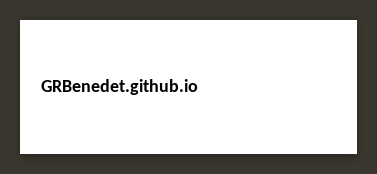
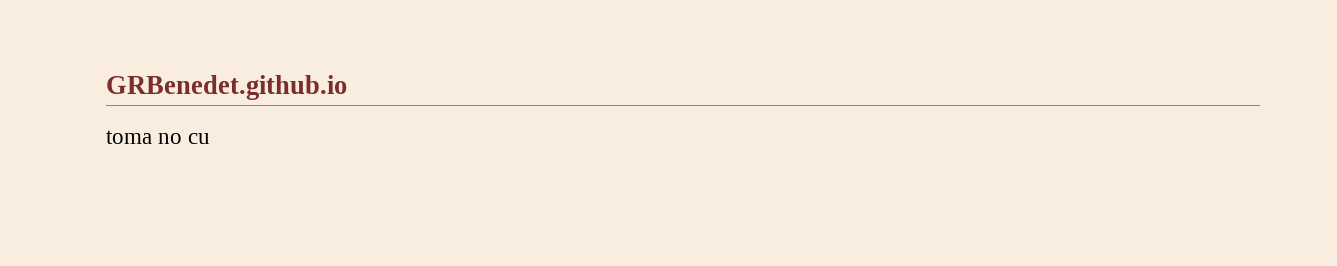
+ toma no cu

